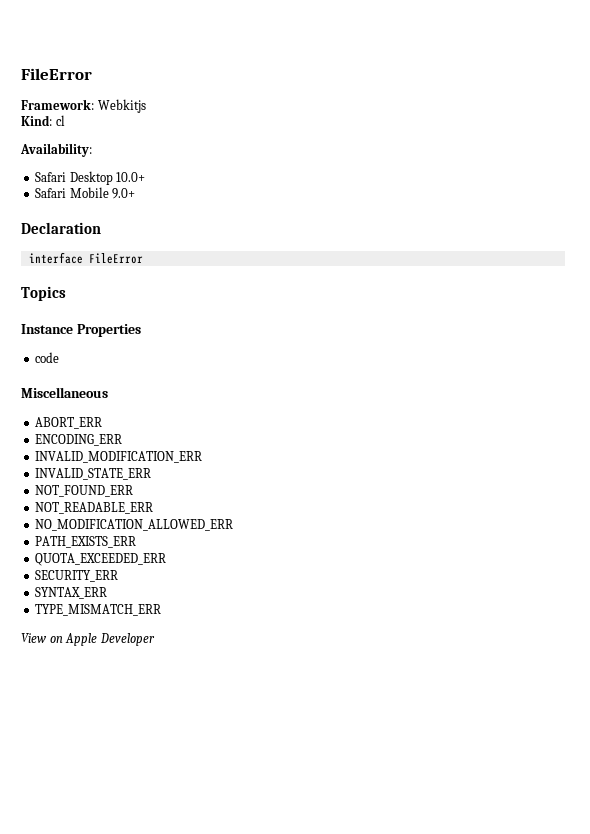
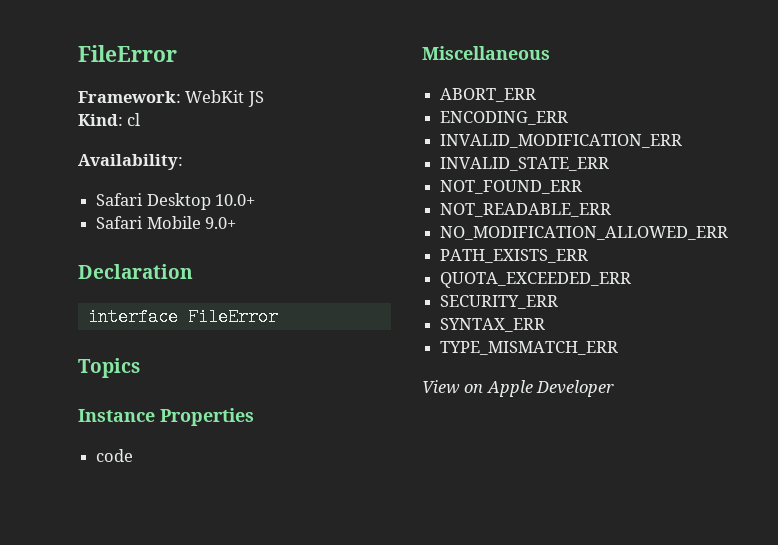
- Framework: Webkitjs
+ Framework: WebKit JS

